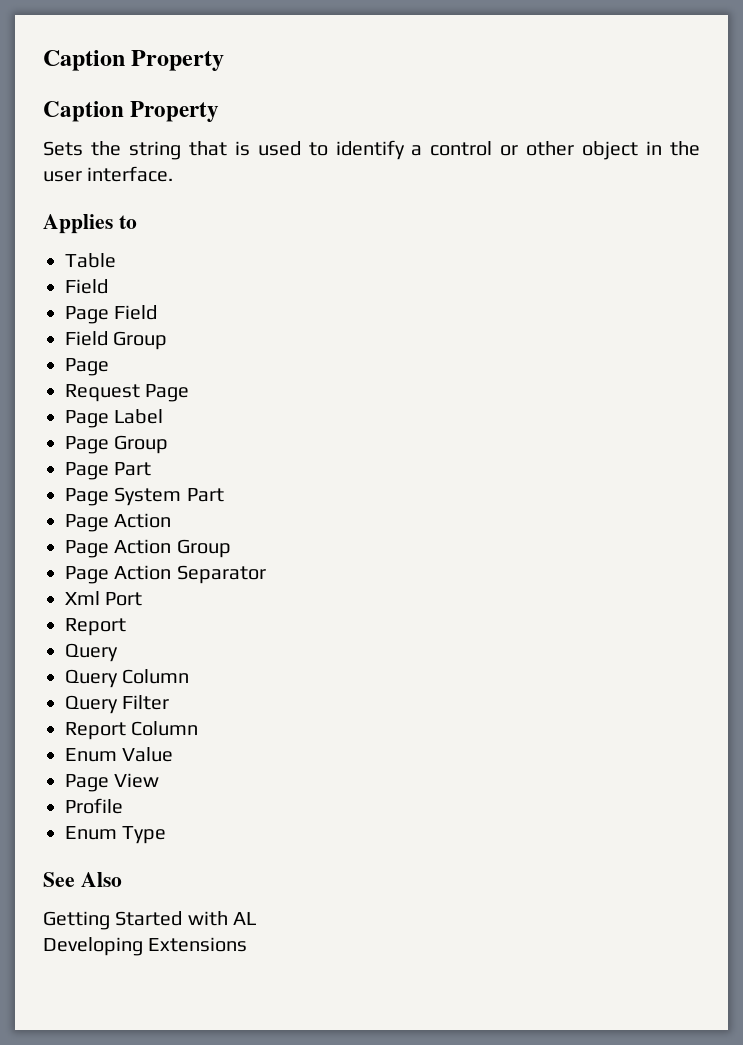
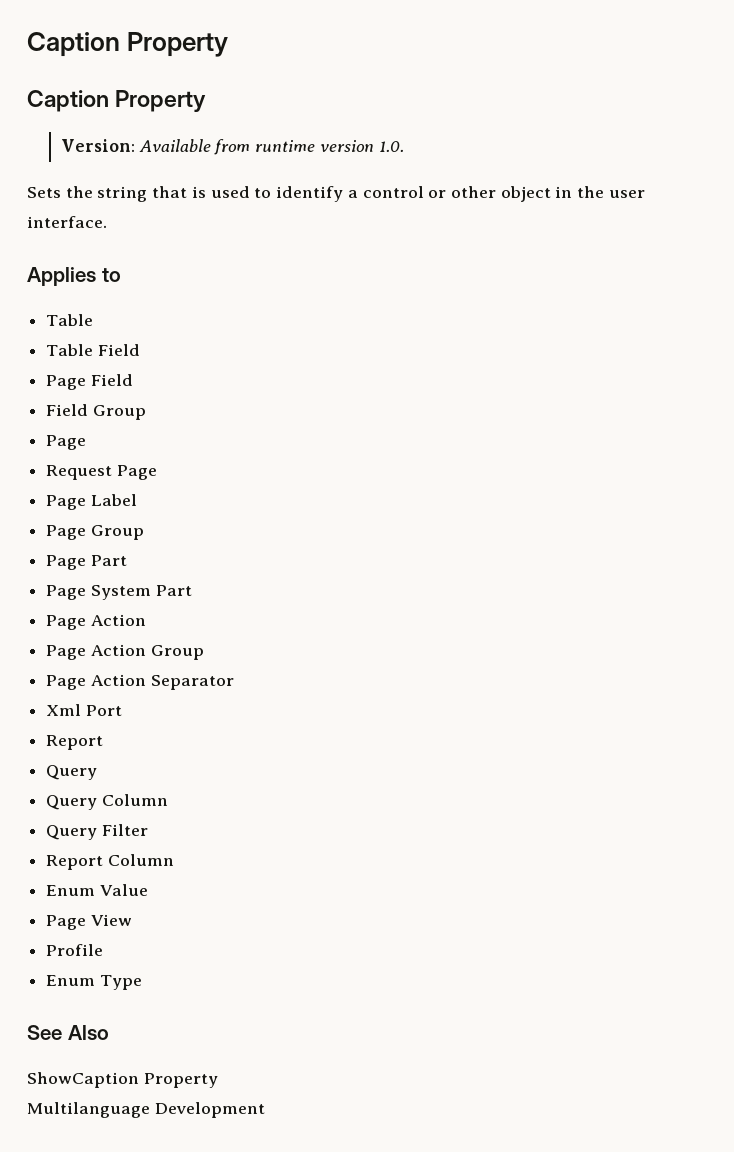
+ Version: Available from runtime version 1.0.
  Applies to
  Table
- Field
+ Table Field
- Getting Started with AL
- Developing Extensions
+ ShowCaption Property
+ Multilanguage Development

